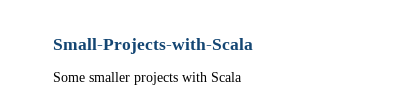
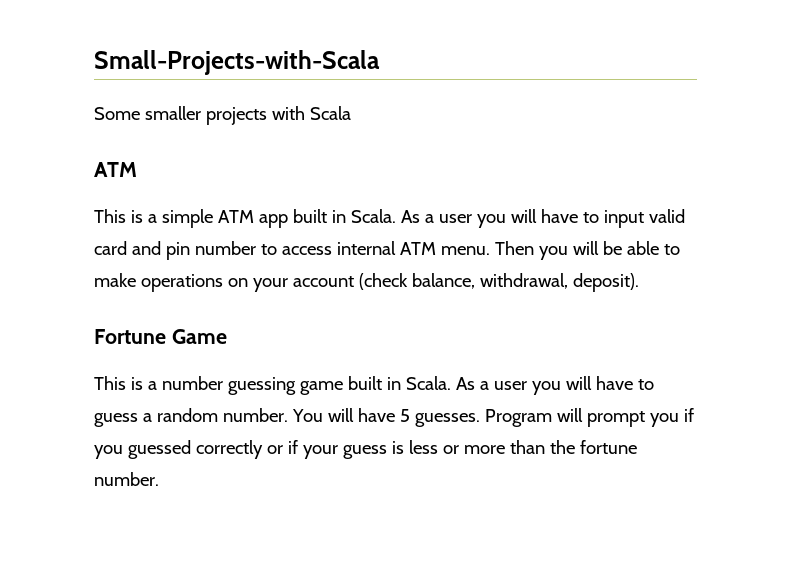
  Some smaller projects with Scala
+ ATM
+ This is a simple ATM app built in Scala. As a user you will have to input valid card and pin number to access internal ATM menu. Then you will be able to make operations on your account (check balance, withdrawal, deposit).
+ Fortune Game
+ This is a number guessing game built in Scala. As a user you will have to guess a random number. You will have 5 guesses. Program will prompt you if you guessed correctly or if your guess is less or more than the fortune number.

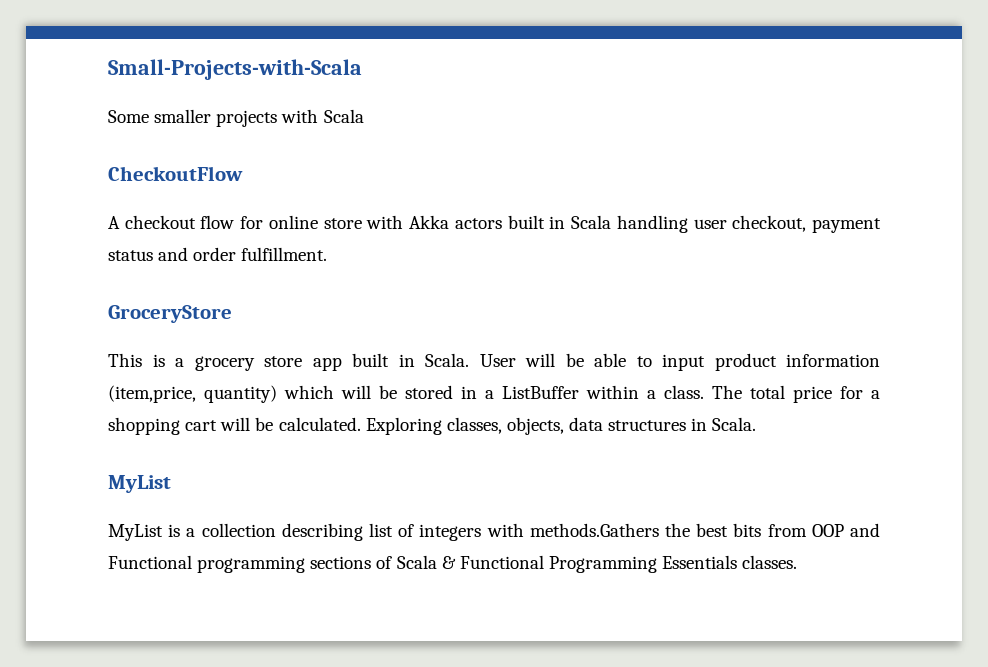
  Some smaller projects with Scala
- ATM
- This is a simple ATM app built in Scala.
+ CheckoutFlow
+ A checkout flow for online store with Akka actors built in Scala handling user checkout, payment status and order fulfillment.
+ GroceryStore
+ This is a grocery store app built in Scala.
- As a user you will have to input valid card and pin number to access internal ATM menu. Then you will be able to make operations on your account (check balance, withdrawal, deposit).
- Fortune Game
- This is a number guessing game built in Scala. As a user you will have to guess a random number. You will have 5 guesses. Program will prompt you if you guessed correctly or if your guess is less or more than the fortune number.
+ User will be able to input product information (item,price, quantity) which will be stored in a ListBuffer within a class. The total price for a shopping cart will be calculated. Exploring classes, objects, data structures in Scala.
+ MyList
+ MyList is a collection describing list of integers with methods.Gathers the best bits from OOP and Functional programming sections of Scala & Functional Programming Essentials classes.

